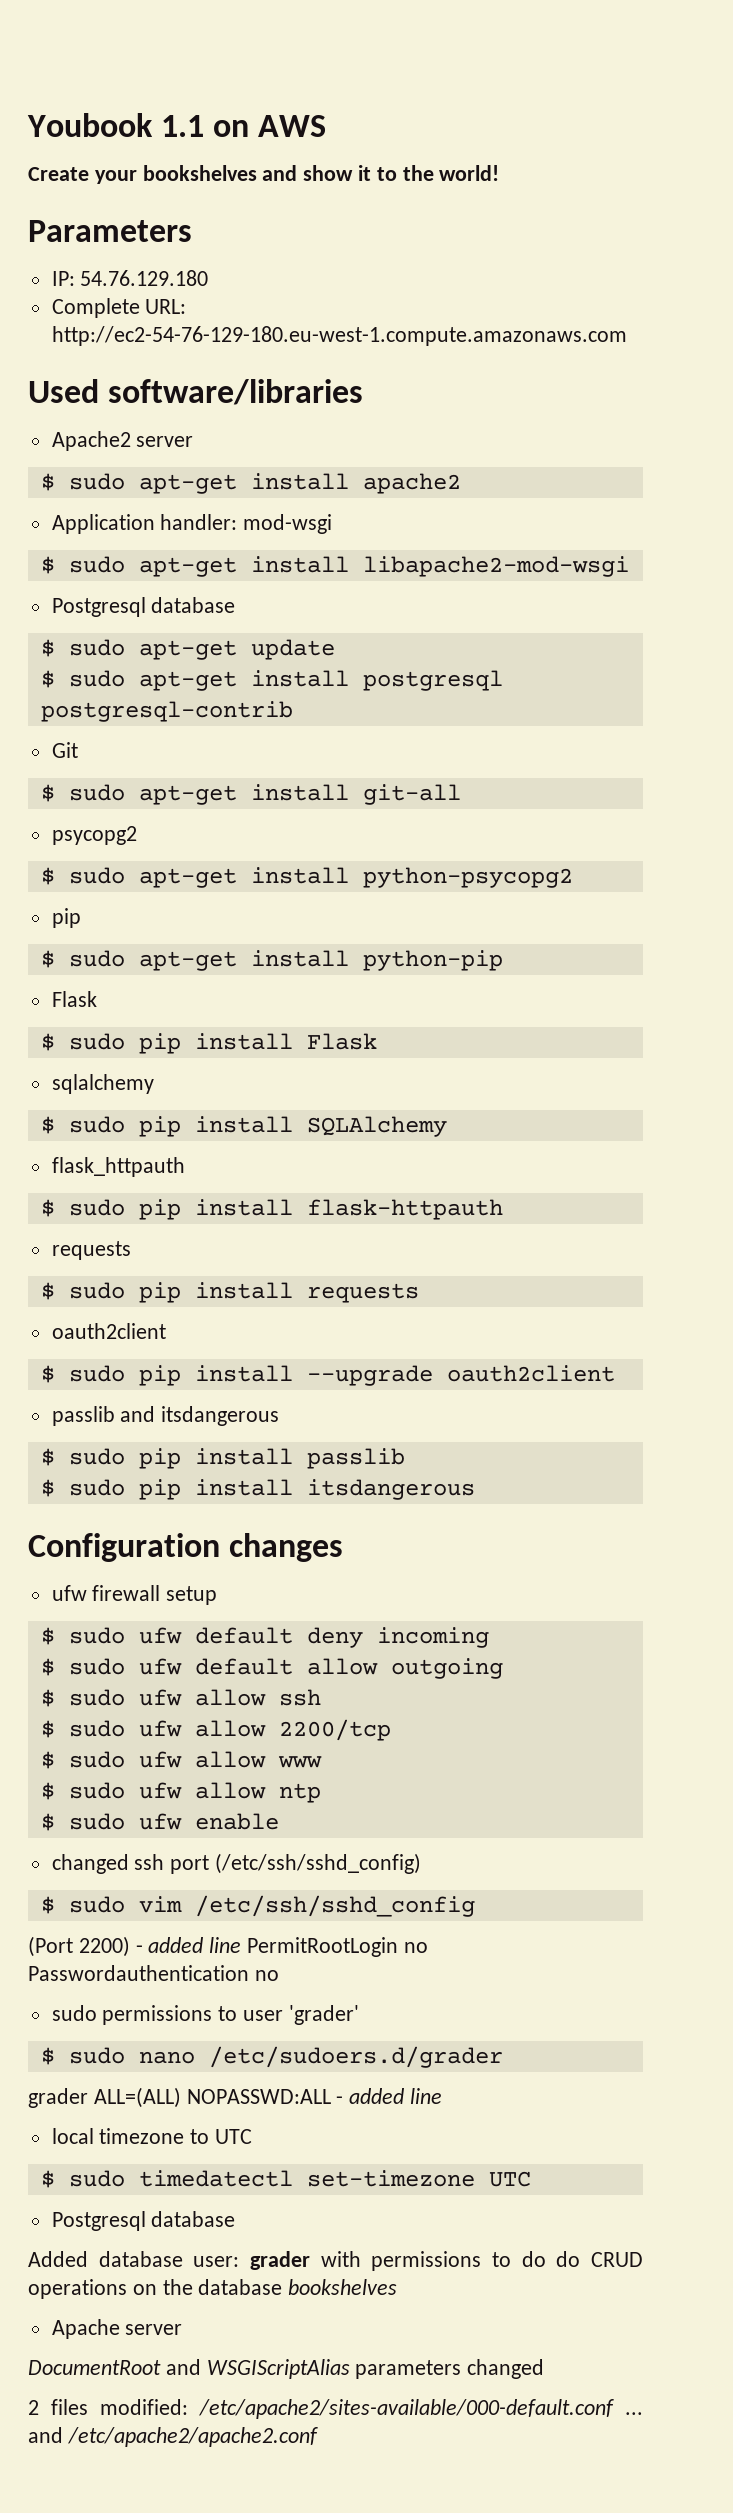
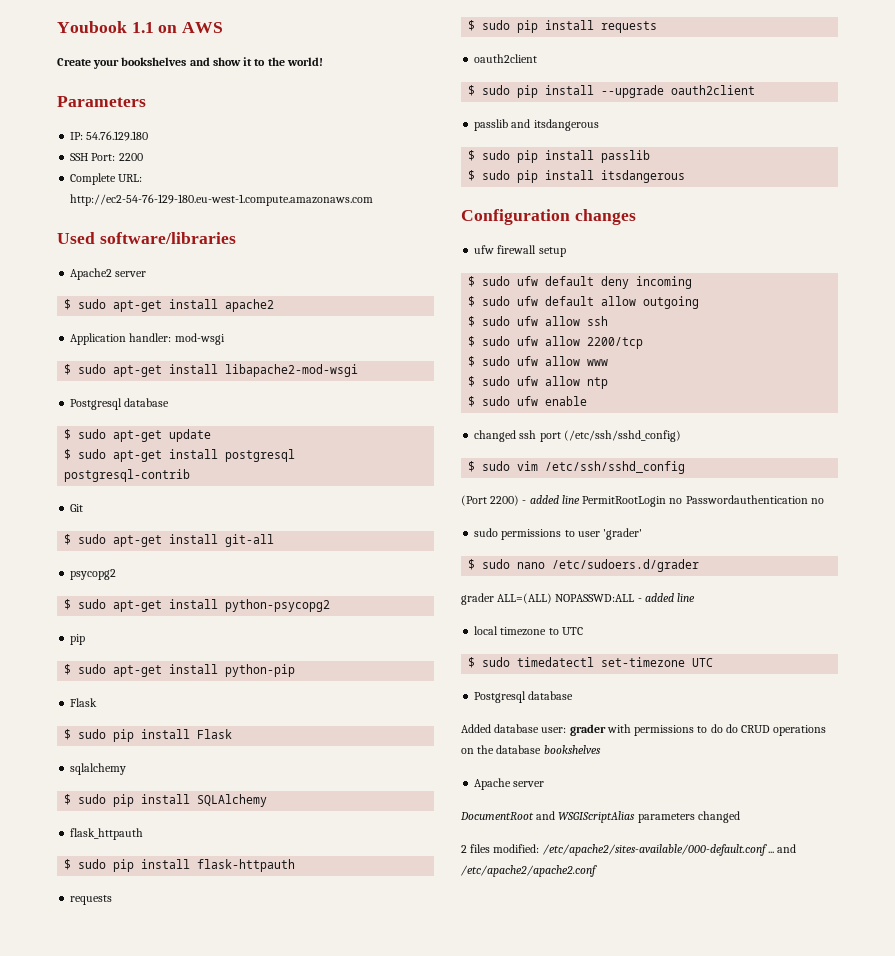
+ SSH Port: 2200

